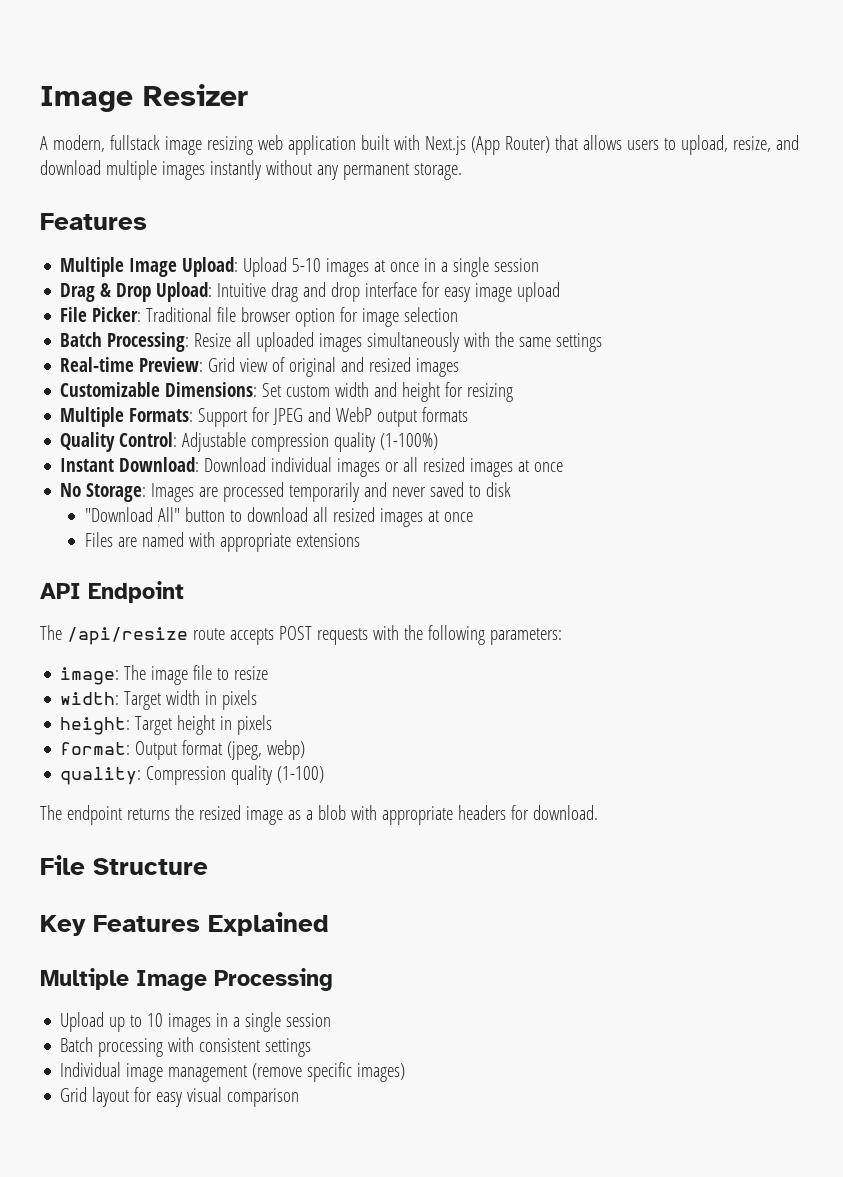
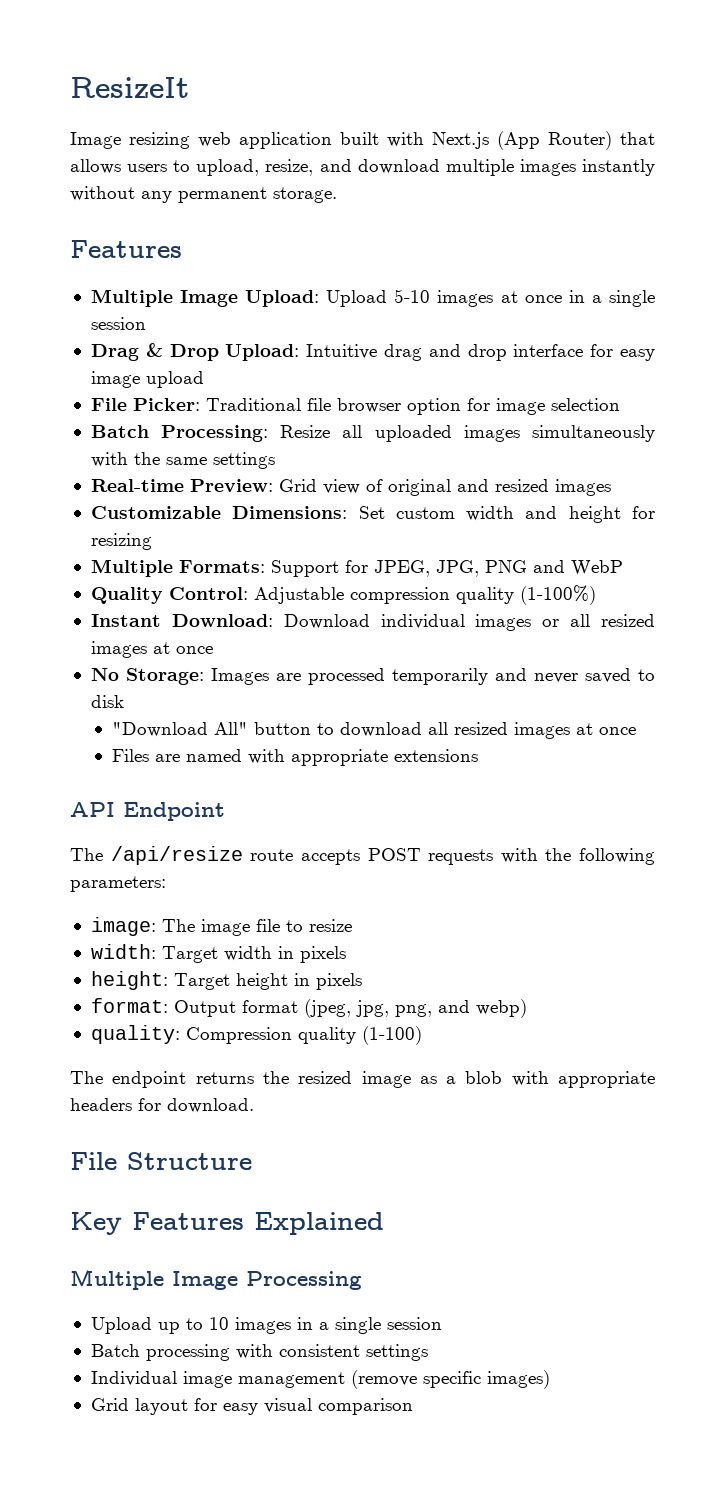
- Image Resizer
- A modern, fullstack image resizing web application built with Next.js (App Router) that allows users to upload, resize, and download multiple images instantly without any permanent storage.
+ ResizeIt
+ Image resizing web application built with Next.js (App Router) that allows users to upload, resize, and download multiple images instantly without any permanent storage.
- Multiple Formats: Support for JPEG and WebP output formats
+ Multiple Formats: Support for JPEG, JPG, PNG and WebP
- format: Output format (jpeg, webp)
+ format: Output format (jpeg, jpg, png, and webp)

